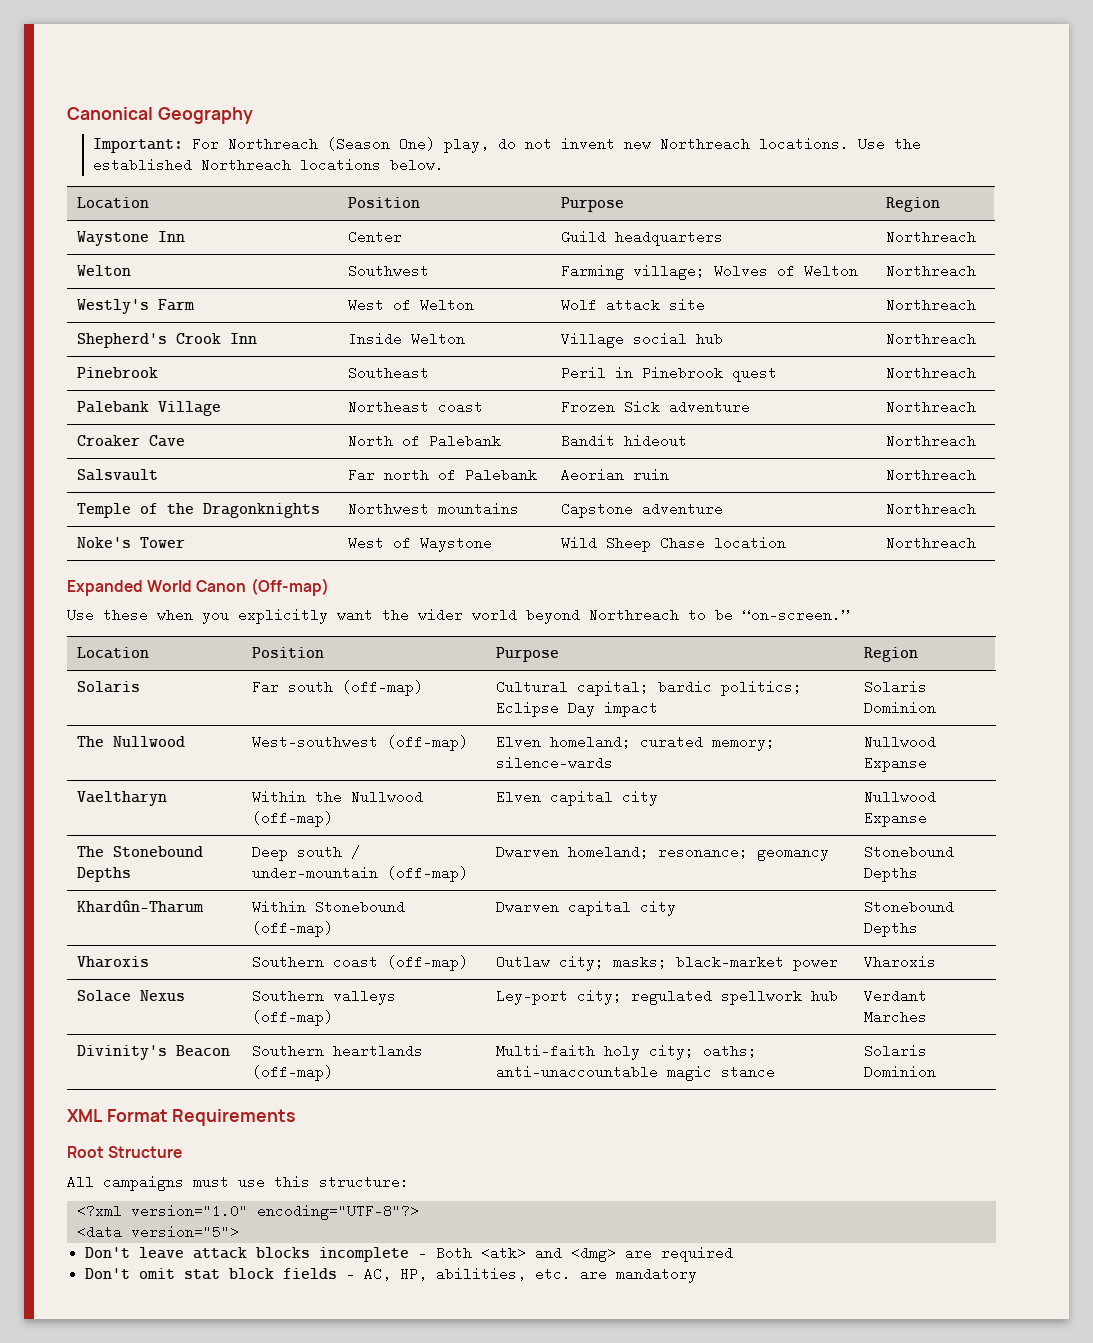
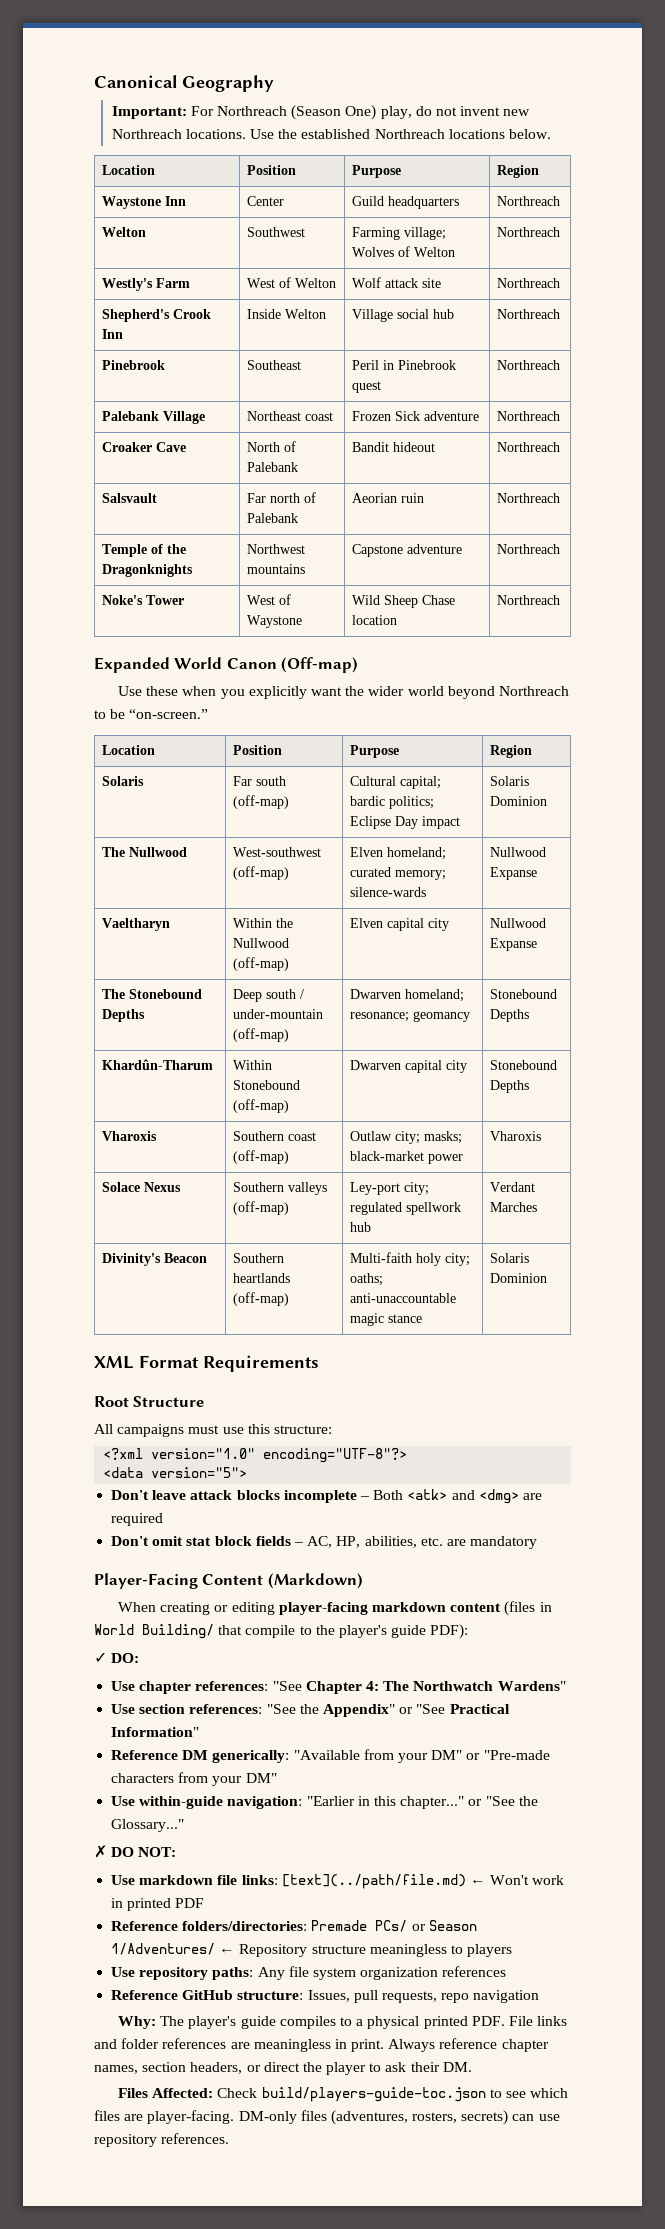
+ Player-Facing Content (Markdown)
+ When creating or editing player-facing markdown content (files in World Building/ that compile to the player's guide PDF):
+ ✓ DO:
+ Use chapter references: "See Chapter 4: The Northwatch Wardens"
+ Use section references: "See the Appendix" or "See Practical Information"
+ Reference DM generically: "Available from your DM" or "Pre-made characters from your DM"
+ Use within-guide navigation: "Earlier in this chapter..." or "See the Glossary..."
+ ✗ DO NOT:
+ Use markdown file links: [text](../path/file.md) ← Won't work in printed PDF
+ Reference folders/directories: Premade PCs/ or Season 1/Adventures/ ← Repository structure meaningless to players
+ Use repository paths: Any file system organization references
+ Reference GitHub structure: Issues, pull requests, repo navigation
+ Why: The player's guide compiles to a physical printed PDF. File links and folder references are meaningless in print. Always reference chapter names, section headers, or direct the player to ask their DM.
+ Files Affected: Check build/players-guide-toc.json to see which files are player-facing. DM-only files (adventures, rosters, secrets) can use repository references.

